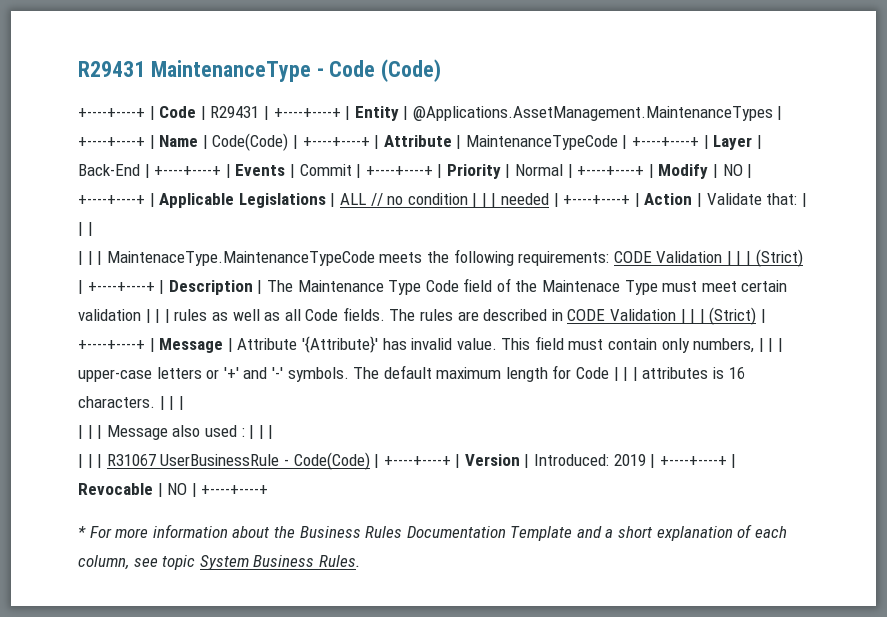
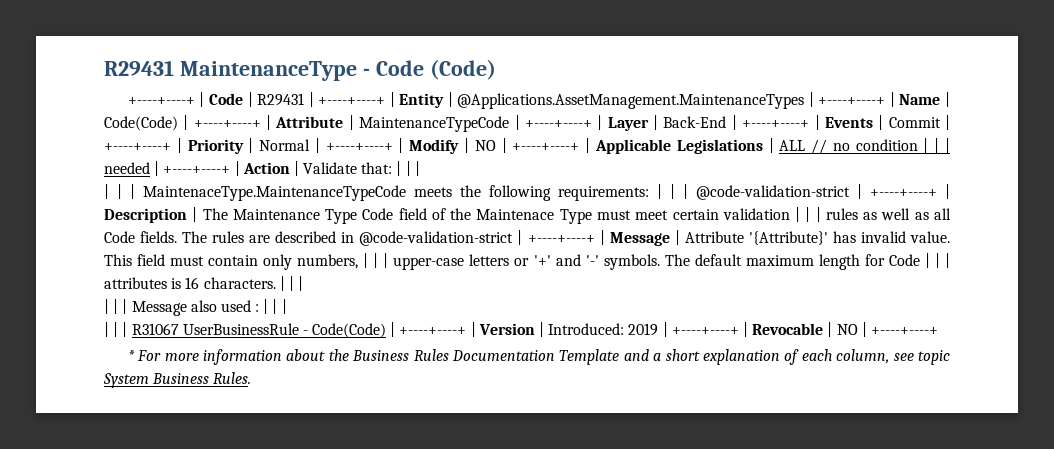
- | | | MaintenaceType.MaintenanceTypeCode meets the following requirements: CODE Validation | | | (Strict) | +----+----+ | Description | The Maintenance Type Code field of the Maintenace Type must meet certain validation | | | rules as well as all Code fields.
+ | | | MaintenaceType.MaintenanceTypeCode meets the following requirements: | | | @code-validation-strict | +----+----+ | Description | The Maintenance Type Code field of the Maintenace Type must meet certain validation | | | rules as well as all Code fields.
- The rules are described in CODE Validation | | | (Strict) | +----+----+ | Message | Attribute '{Attribute}' has invalid value.
+ The rules are described in @code-validation-strict | +----+----+ | Message | Attribute '{Attribute}' has invalid value.

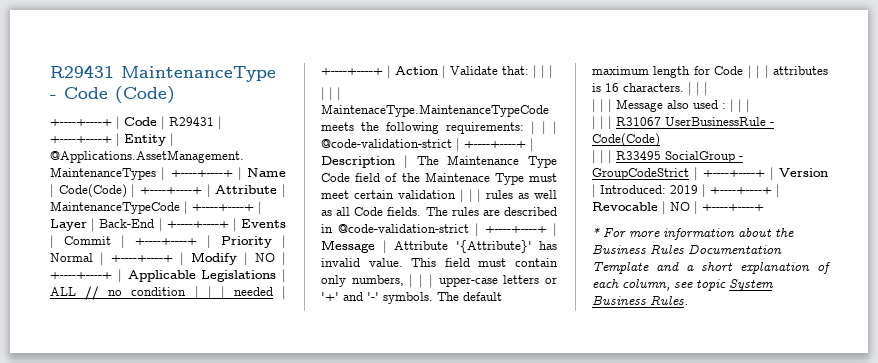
- | | | R31067 UserBusinessRule - Code(Code) | +----+----+ | Version | Introduced: 2019 | +----+----+ | Revocable | NO | +----+----+
+ | | | R31067 UserBusinessRule - Code(Code)
+ | | | R33495 SocialGroup - GroupCodeStrict | +----+----+ | Version | Introduced: 2019 | +----+----+ | Revocable | NO | +----+----+

